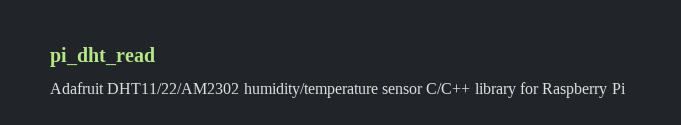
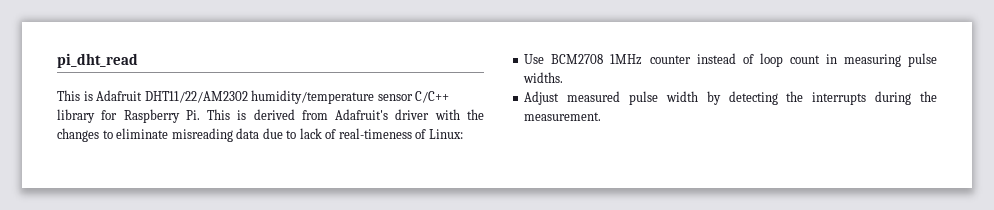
- Adafruit DHT11/22/AM2302 humidity/temperature sensor C/C++ library for Raspberry Pi
+ This is Adafruit DHT11/22/AM2302 humidity/temperature sensor C/C++ library for Raspberry Pi. This is derived from Adafruit's driver with the changes to eliminate misreading data due to lack of real-timeness of Linux:
+ Use BCM2708 1MHz counter instead of loop count in measuring pulse widths.
+ Adjust measured pulse width by detecting the interrupts during the measurement.

